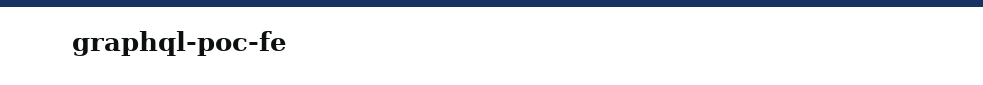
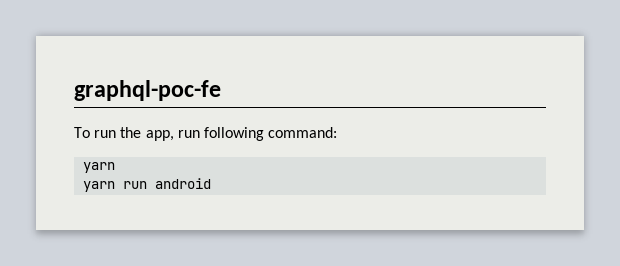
+ To run the app, run following command:
+ yarn
+ yarn run android

